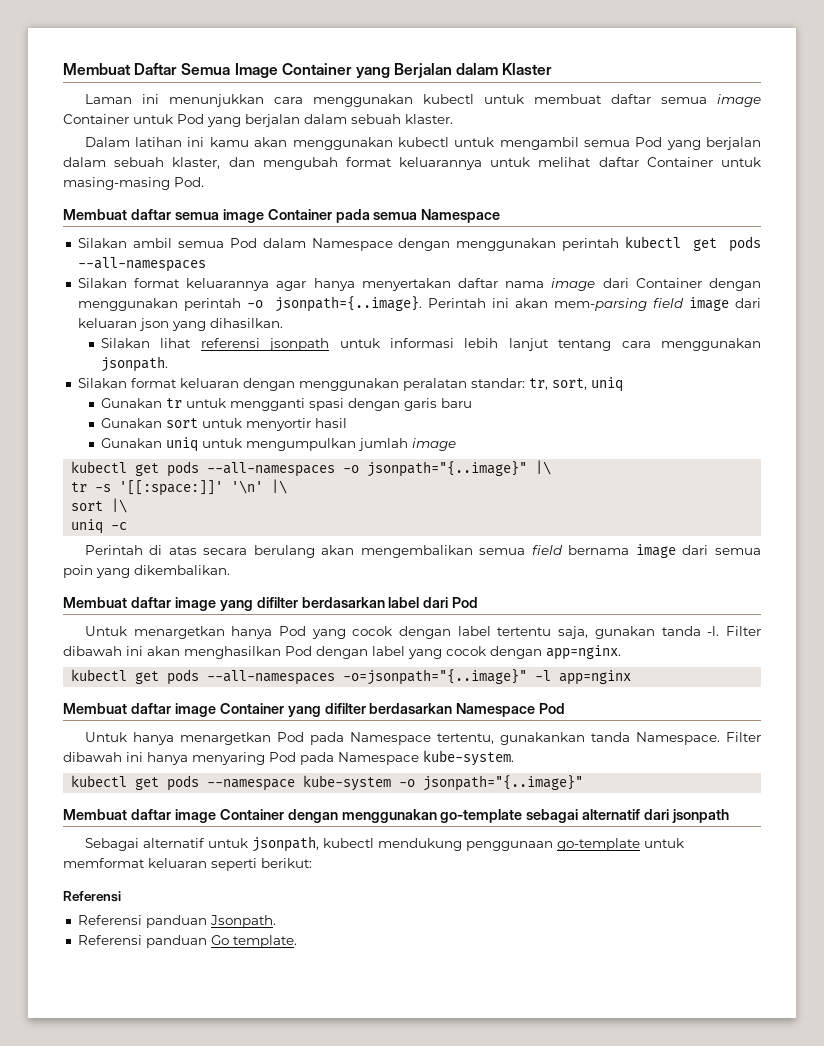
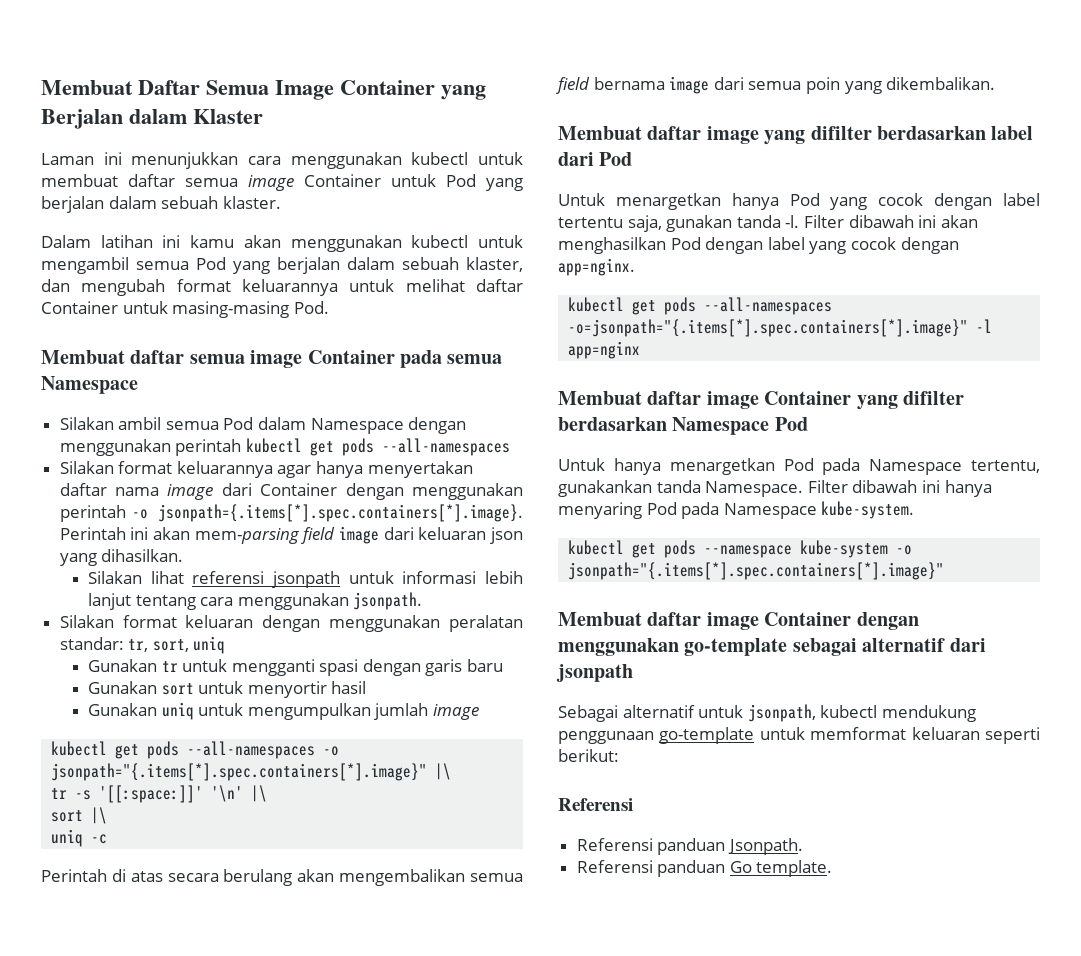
- Silakan format keluarannya agar hanya menyertakan daftar nama image dari Container dengan menggunakan perintah -o jsonpath={..image}. Perintah ini akan mem-parsing field image dari keluaran json yang dihasilkan.
+ Silakan format keluarannya agar hanya menyertakan daftar nama image dari Container dengan menggunakan perintah -o jsonpath={.items[*].spec.containers[*].image}. Perintah ini akan mem-parsing field image dari keluaran json yang dihasilkan.
- kubectl get pods --all-namespaces -o jsonpath="{..image}" |\
+ kubectl get pods --all-namespaces -o jsonpath="{.items[*].spec.containers[*].image}" |\
- kubectl get pods --all-namespaces -o=jsonpath="{..image}" -l app=nginx
+ kubectl get pods --all-namespaces -o=jsonpath="{.items[*].spec.containers[*].image}" -l app=nginx
- kubectl get pods --namespace kube-system -o jsonpath="{..image}"
+ kubectl get pods --namespace kube-system -o jsonpath="{.items[*].spec.containers[*].image}"

